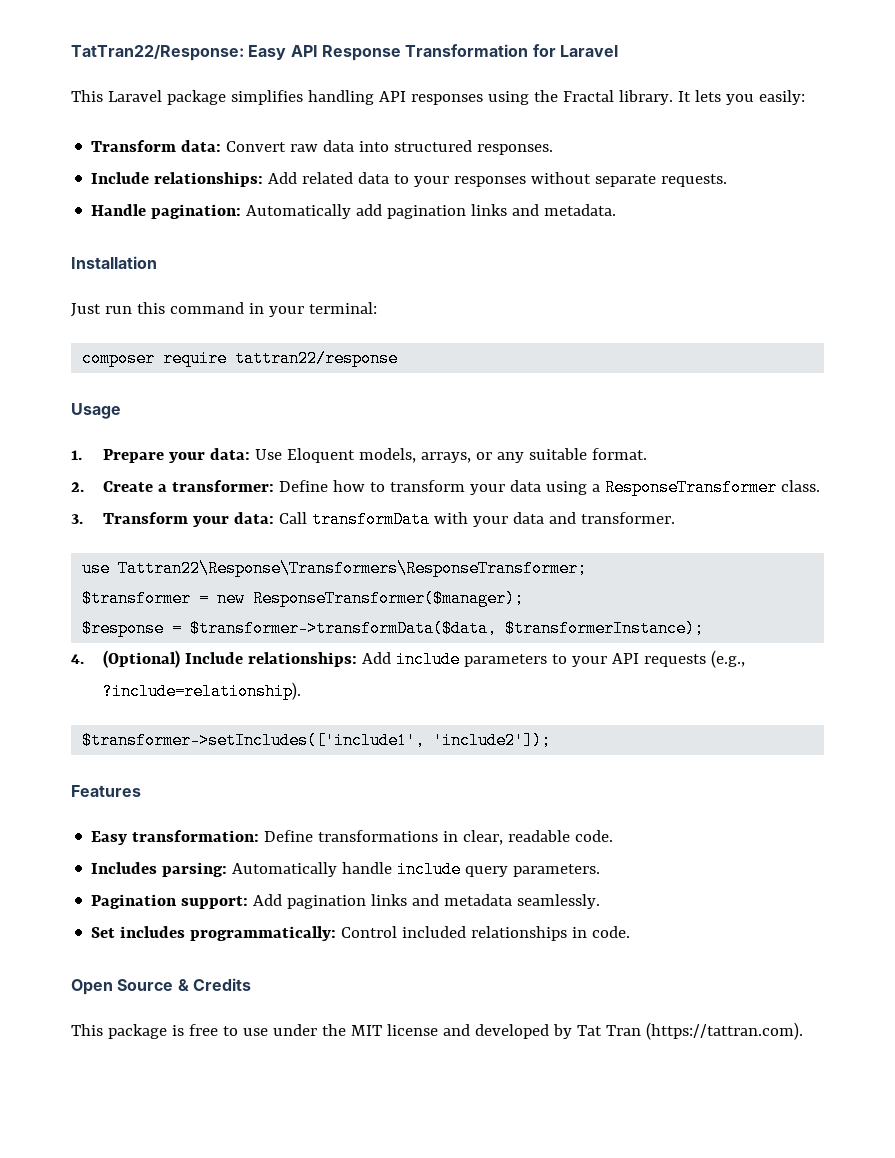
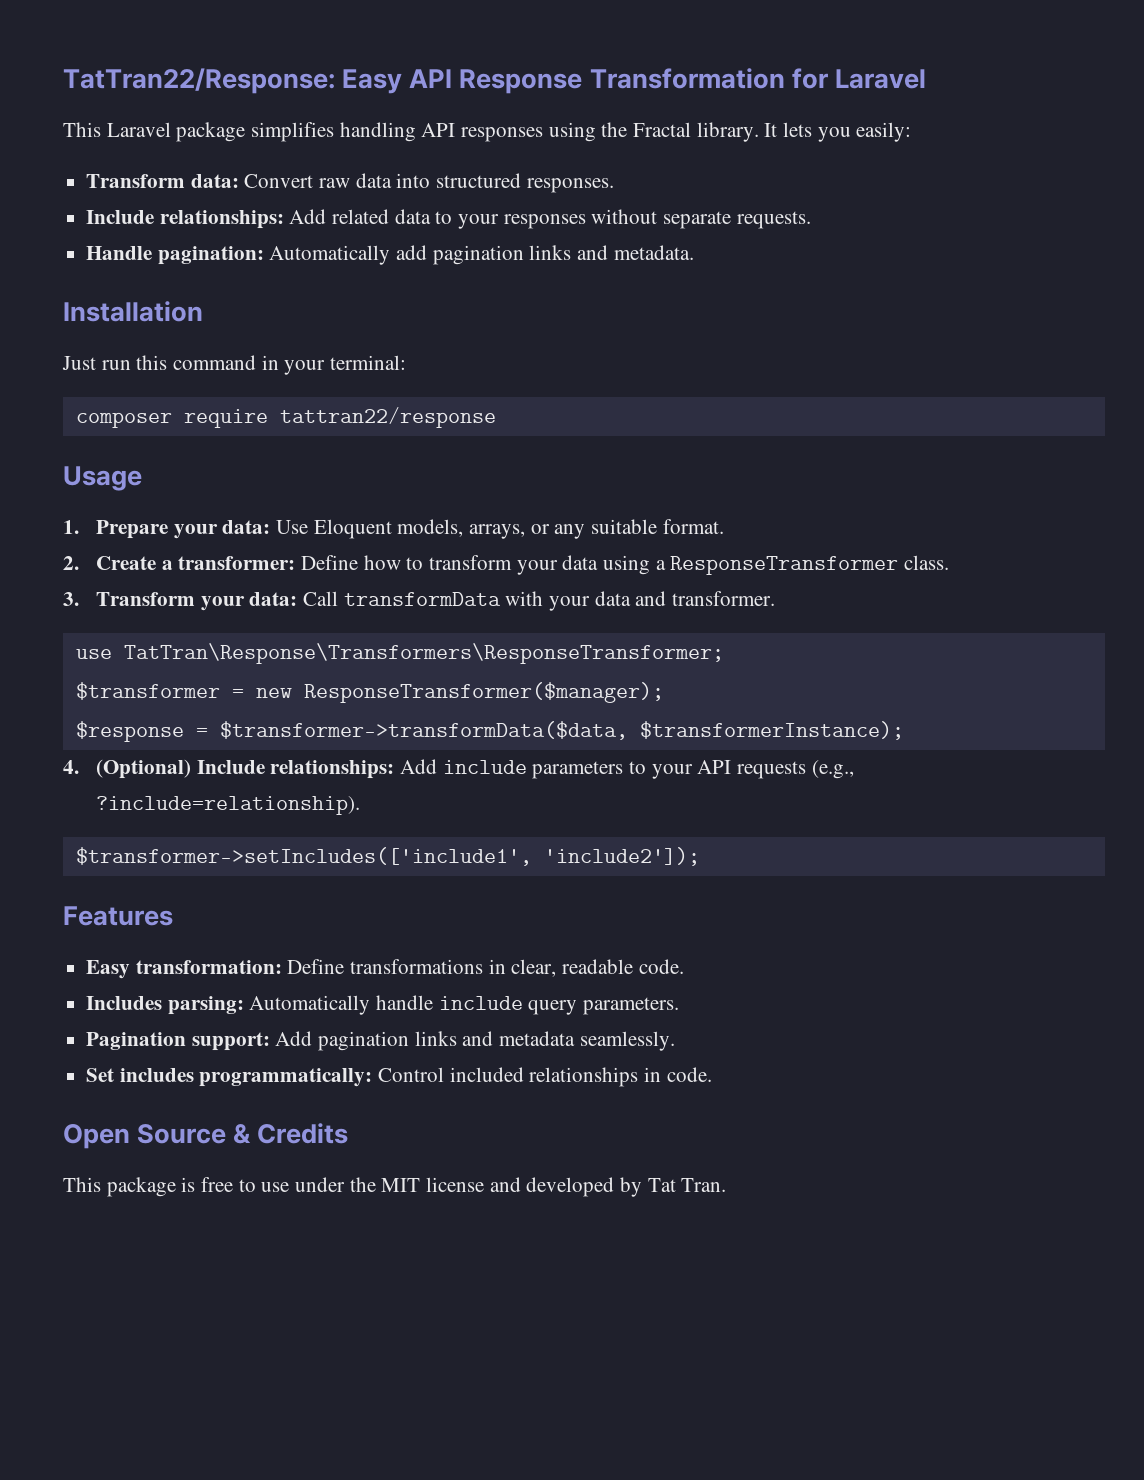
- use Tattran22\Response\Transformers\ResponseTransformer;
+ use TatTran\Response\Transformers\ResponseTransformer;
- This package is free to use under the MIT license and developed by Tat Tran (https://tattran.com).
+ This package is free to use under the MIT license and developed by Tat Tran.

